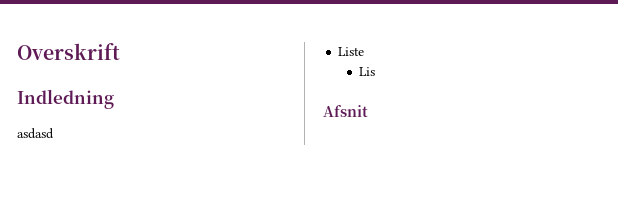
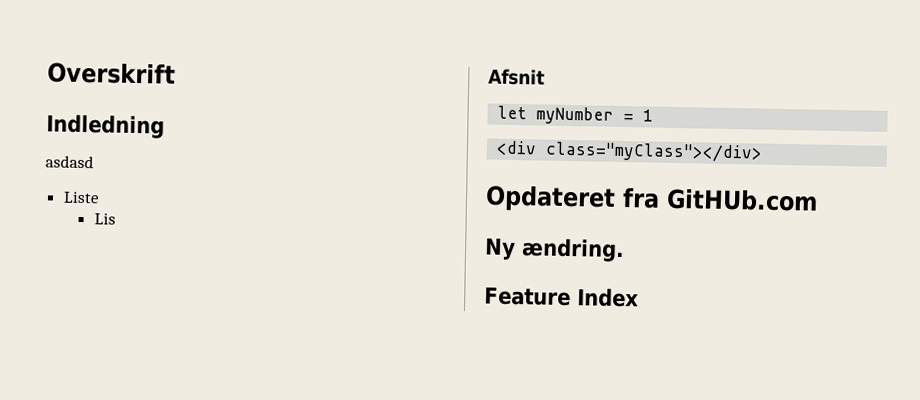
+ let myNumber = 1
+ <div class="myClass"></div>
+ Opdateret fra GitHUb.com
+ Ny ændring.
+ Feature Index

